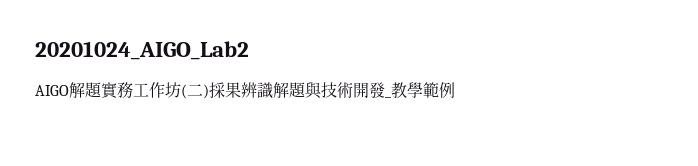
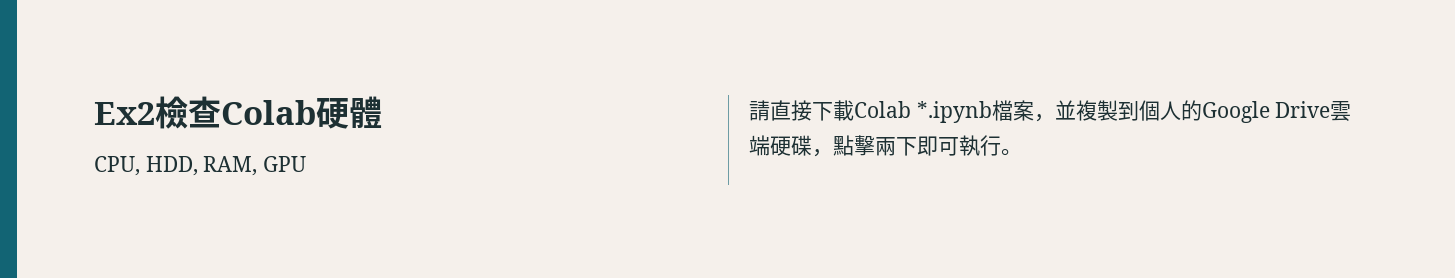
- 20201024_AIGO_Lab2
- AIGO解題實務工作坊(二)採果辨識解題與技術開發_教學範例
+ Ex2檢查Colab硬體
+ CPU, HDD, RAM, GPU
+ 請直接下載Colab *.ipynb檔案，並複製到個人的Google Drive雲端硬碟，點擊兩下即可執行。

